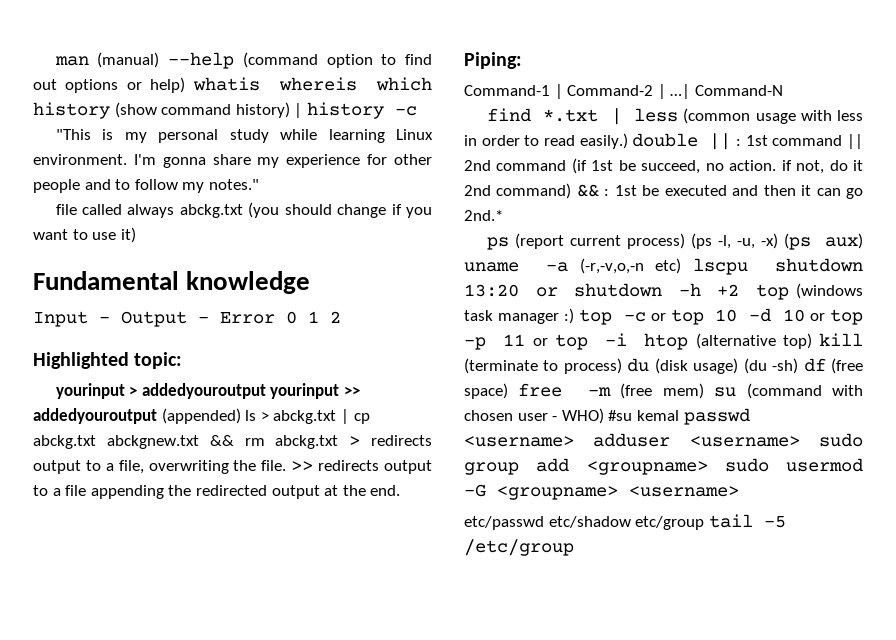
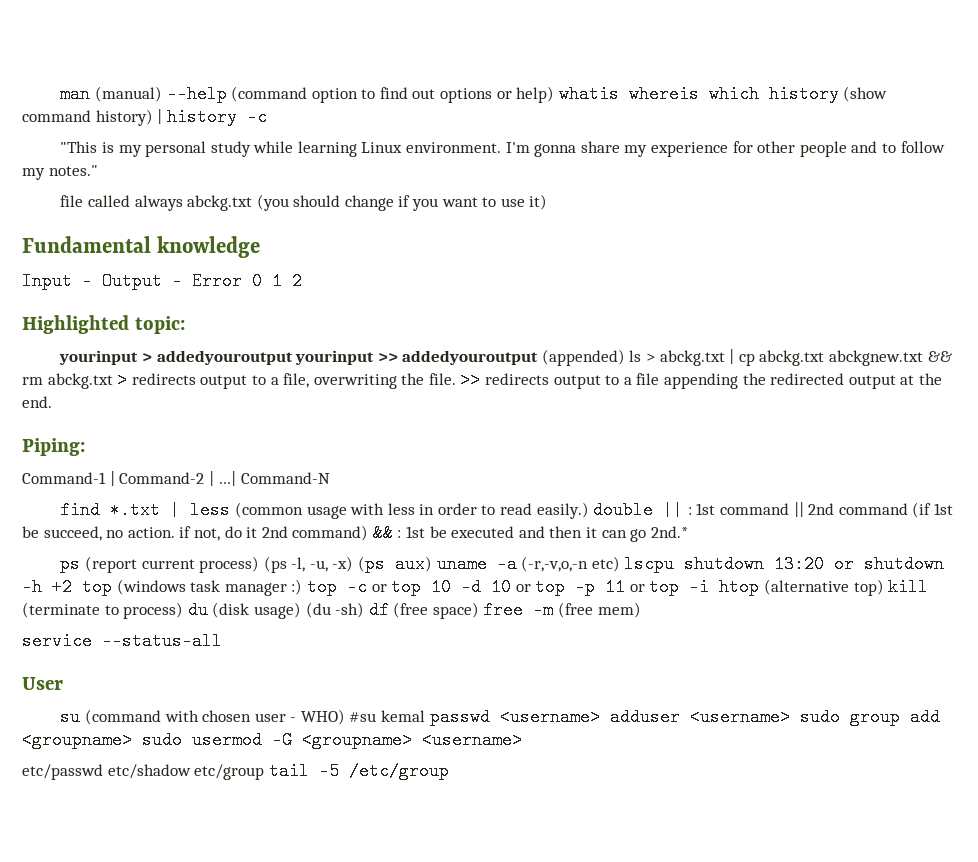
- top -c or top 10 -d 10 or top -p 11 or top -i htop (alternative top) kill (terminate to process) du (disk usage) (du -sh) df (free space) free -m (free mem) su (command with chosen user - WHO) #su kemal passwd <username> adduser <username> sudo group add <groupname> sudo usermod -G <groupname> <username>
+ top -c or top 10 -d 10 or top -p 11 or top -i htop (alternative top) kill (terminate to process) du (disk usage) (du -sh) df (free space) free -m (free mem)
+ service --status-all
+ User
+ su (command with chosen user - WHO) #su kemal passwd <username> adduser <username> sudo group add <groupname> sudo usermod -G <groupname> <username>

